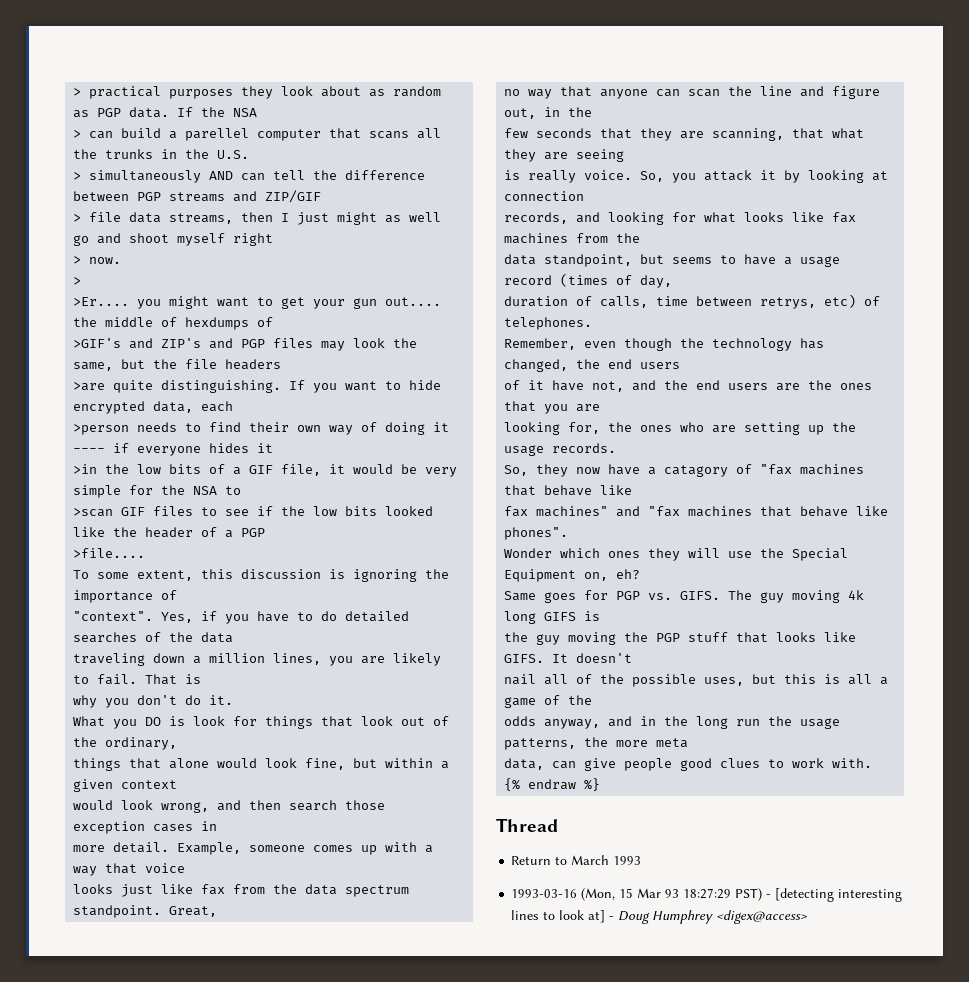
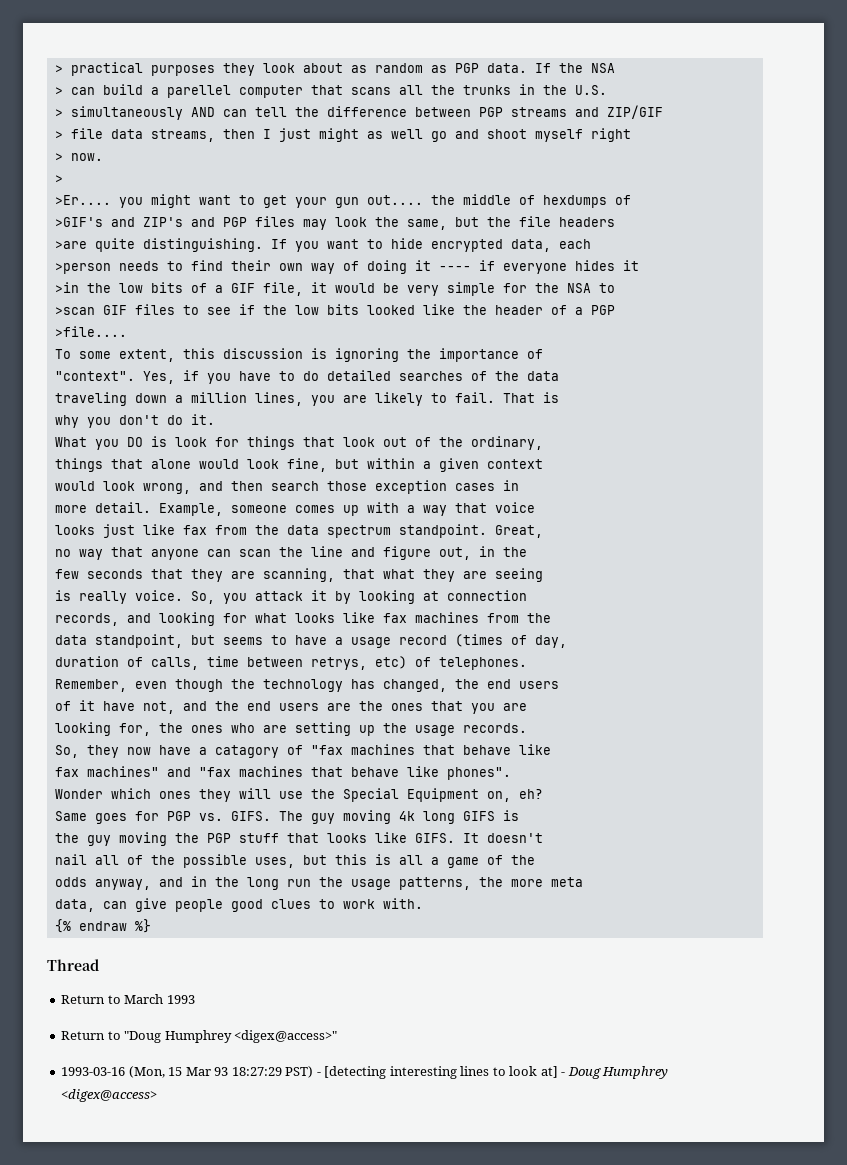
+ Return to "Doug Humphrey <digex@access>"

